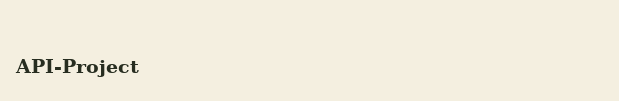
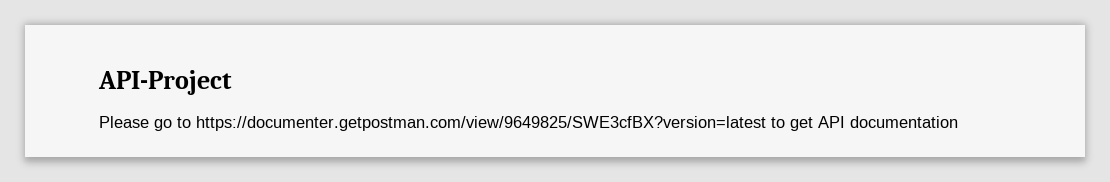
+ Please go to https://documenter.getpostman.com/view/9649825/SWE3cfBX?version=latest to get API documentation

